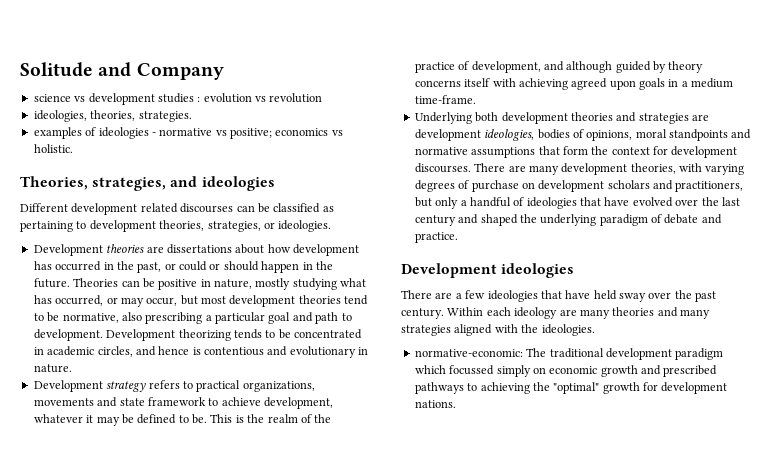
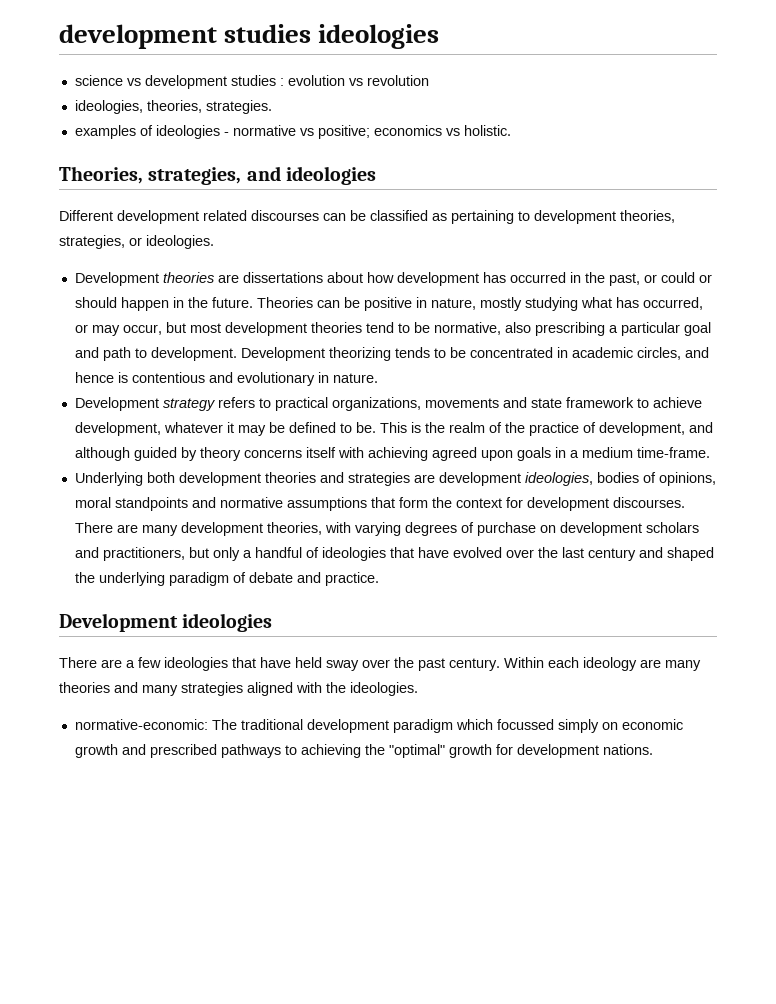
- Solitude and Company
+ development studies ideologies

